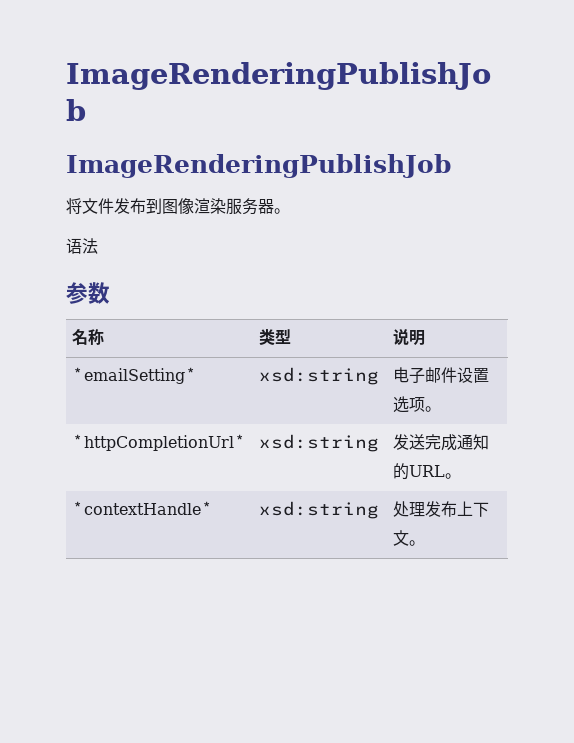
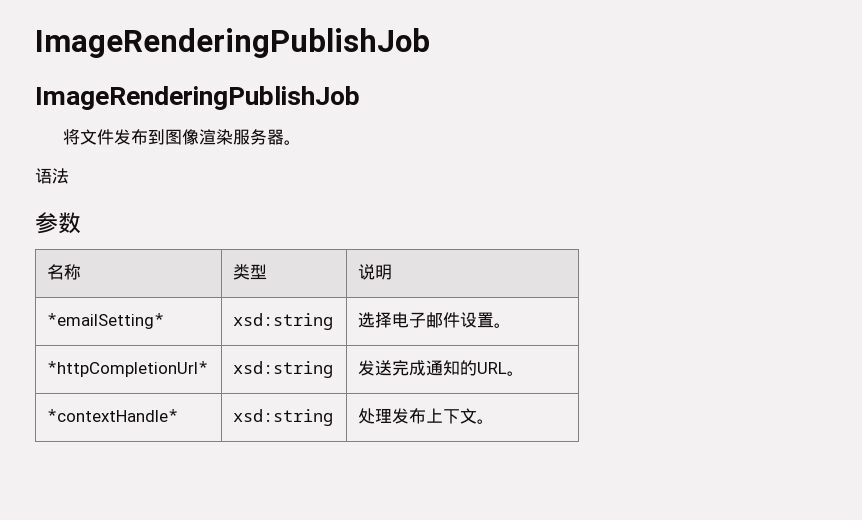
- *emailSetting* | xsd:string | 电子邮件设置选项。
+ *emailSetting* | xsd:string | 选择电子邮件设置。

